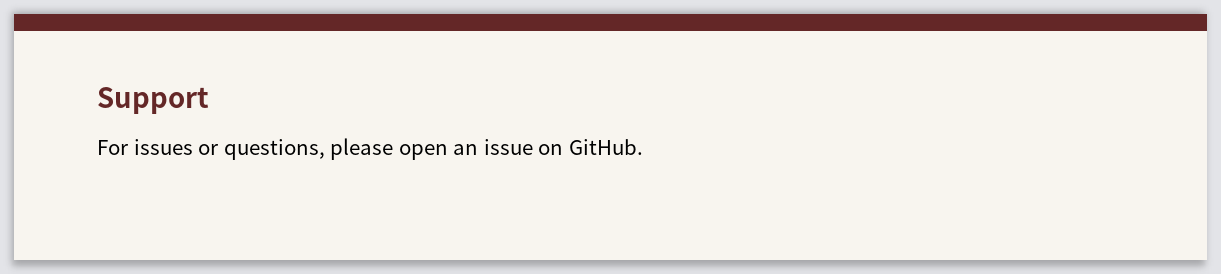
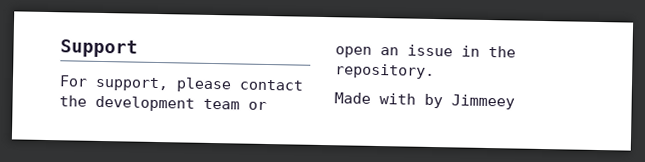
- For issues or questions, please open an issue on GitHub.
+ For support, please contact the development team or open an issue in the repository.
+ Made with by Jimmeey

